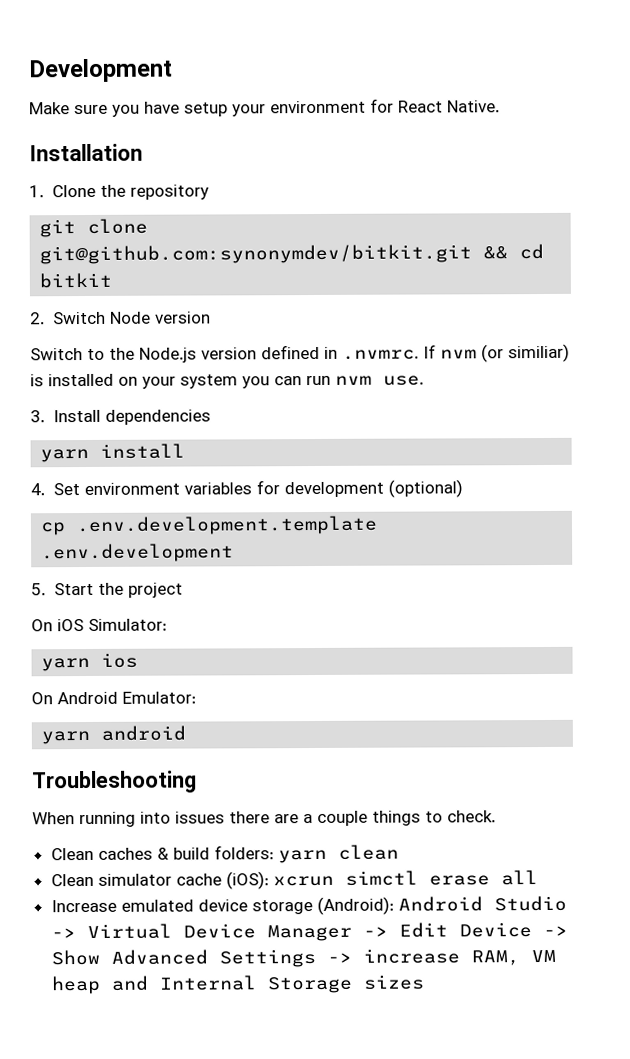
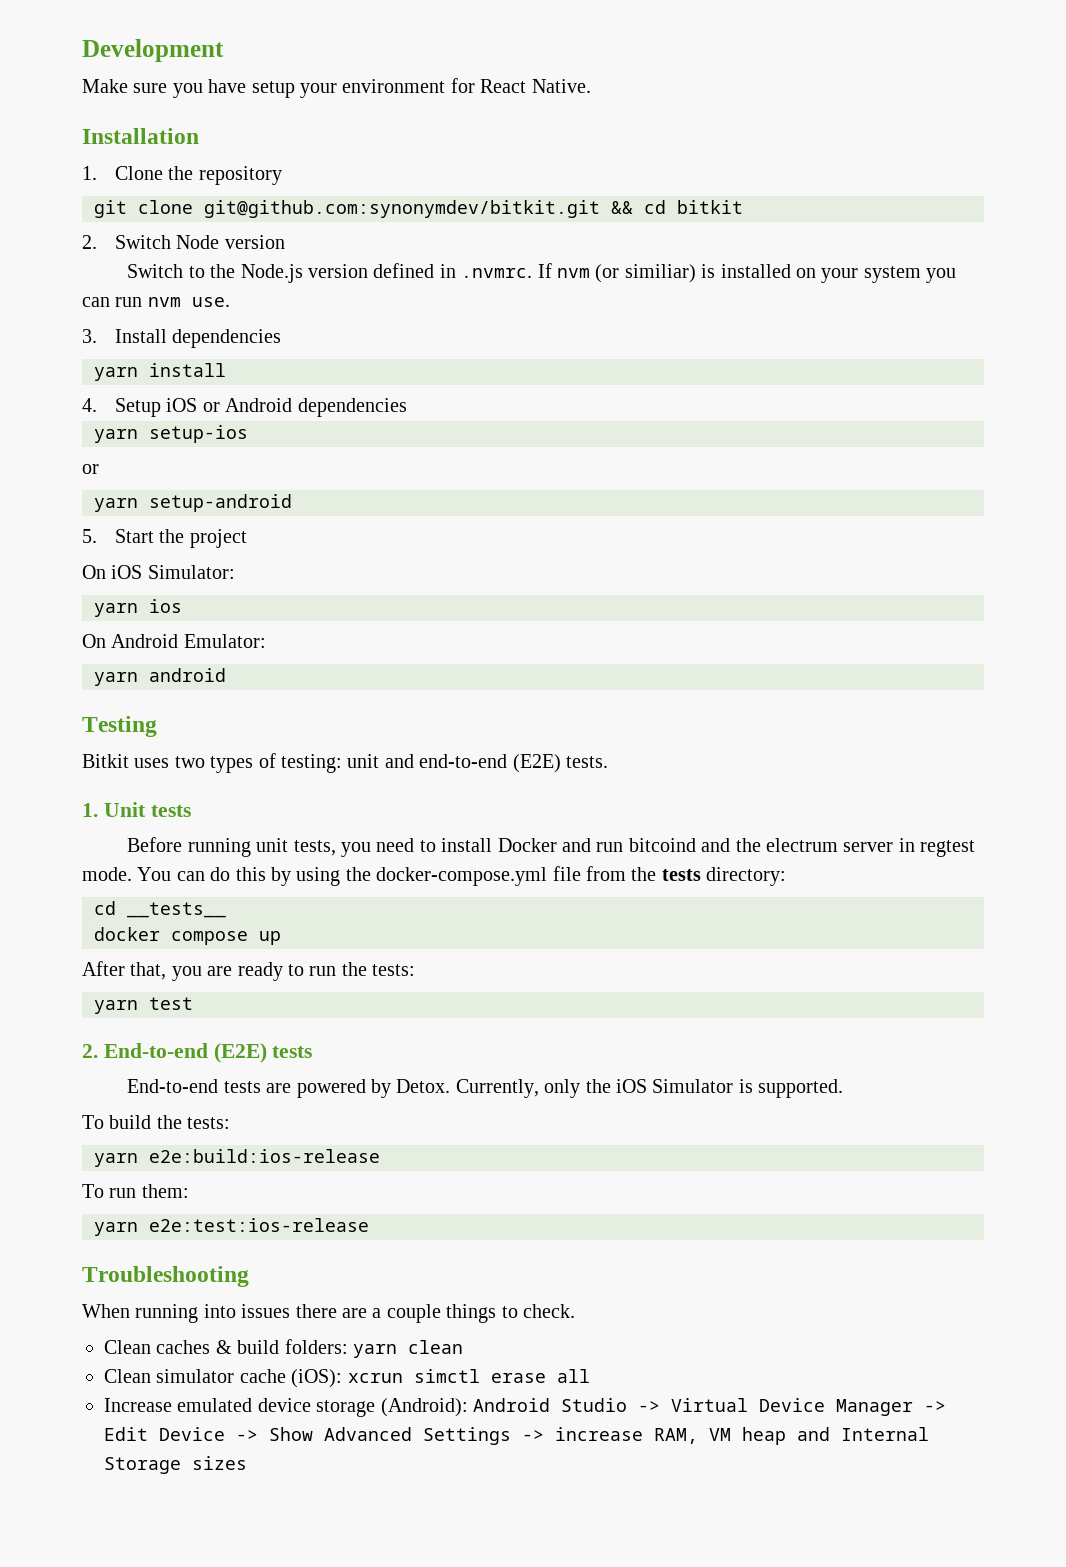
- 4. Set environment variables for development (optional)
- cp .env.development.template .env.development
+ 4. Setup iOS or Android dependencies
+ yarn setup-ios
+ or
+ yarn setup-android
+ Testing
+ Bitkit uses two types of testing: unit and end-to-end (E2E) tests.
+ 1. Unit tests
+ Before running unit tests, you need to install Docker and run bitcoind and the electrum server in regtest mode. You can do this by using the docker-compose.yml file from the tests directory:
+ cd __tests__
+ docker compose up
+ After that, you are ready to run the tests:
+ yarn test
+ 2. End-to-end (E2E) tests
+ End-to-end tests are powered by Detox. Currently, only the iOS Simulator is supported.
+ To build the tests:
+ yarn e2e:build:ios-release
+ To run them:
+ yarn e2e:test:ios-release

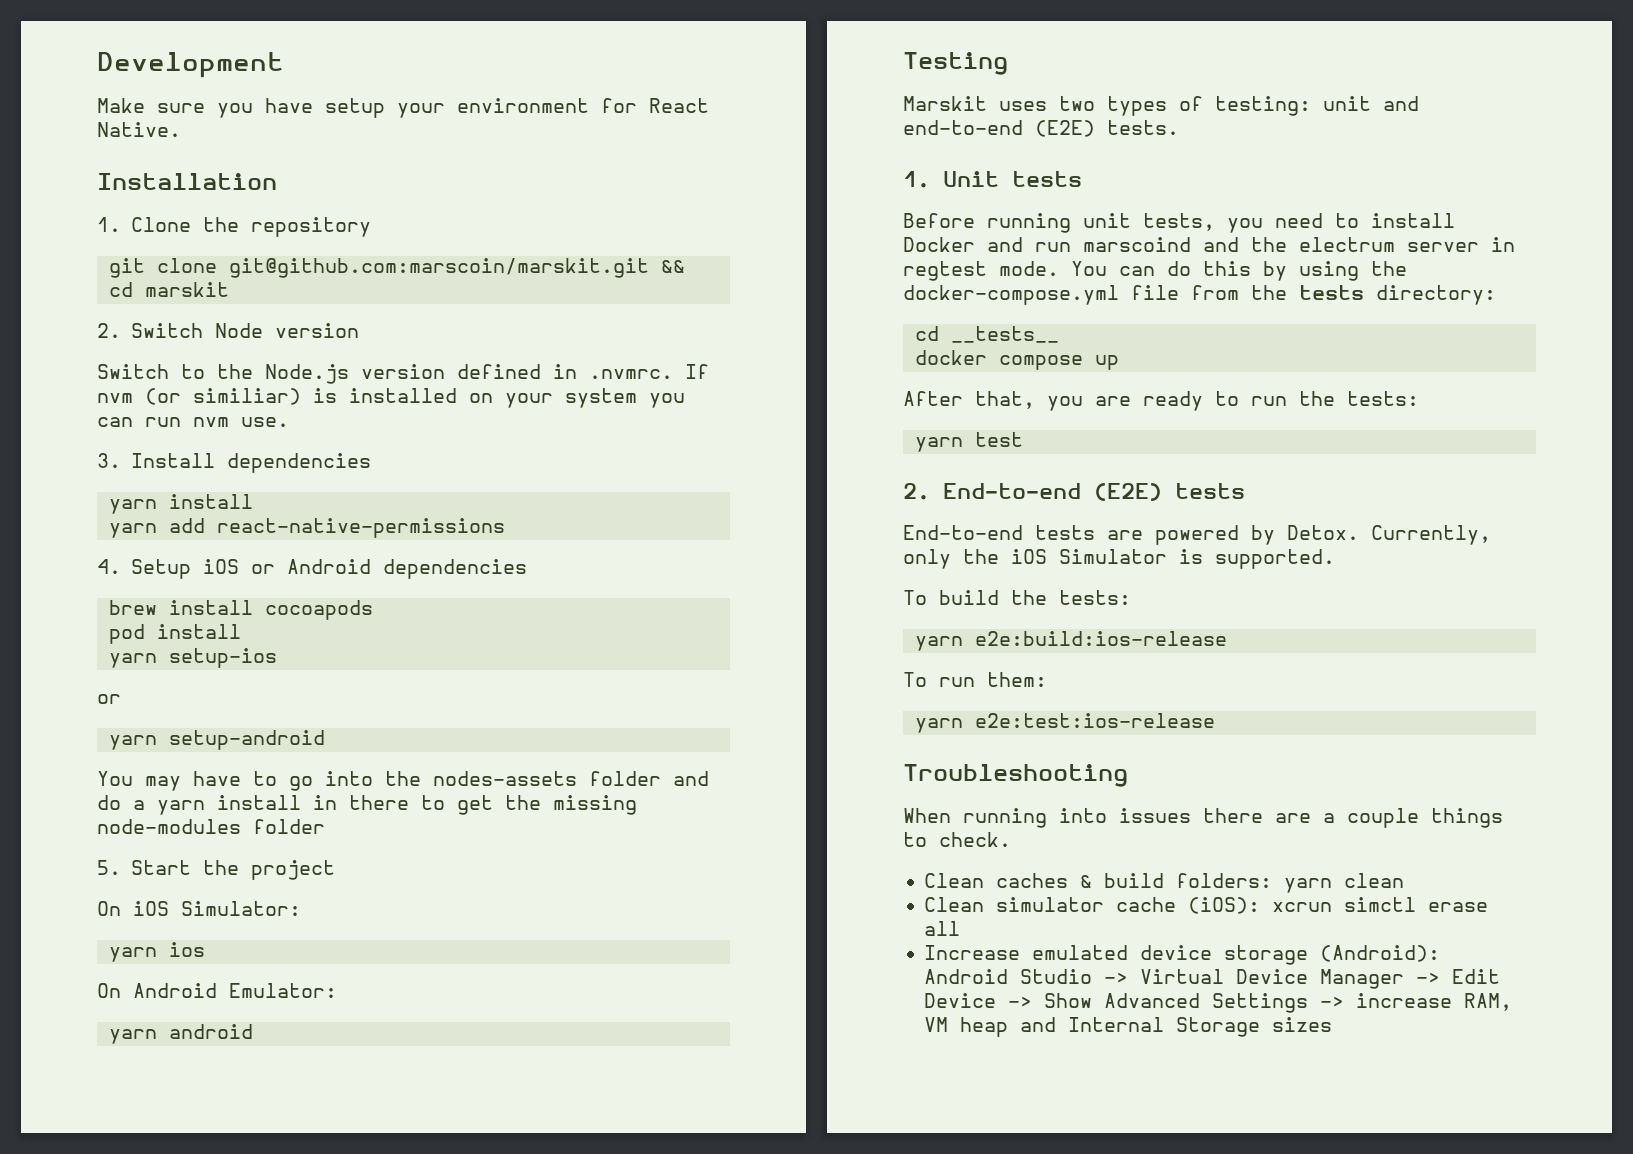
- git clone git@github.com:synonymdev/bitkit.git && cd bitkit
+ git clone git@github.com:marscoin/marskit.git && cd marskit
+ yarn add react-native-permissions
+ brew install cocoapods
+ pod install
+ You may have to go into the nodes-assets folder and do a yarn install in there to get the missing node-modules folder
- Bitkit uses two types of testing: unit and end-to-end (E2E) tests.
+ Marskit uses two types of testing: unit and end-to-end (E2E) tests.
- Before running unit tests, you need to install Docker and run bitcoind and the electrum server in regtest mode.
+ Before running unit tests, you need to install Docker and run marscoind and the electrum server in regtest mode.

